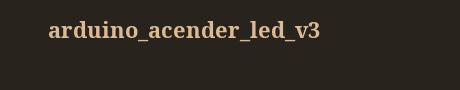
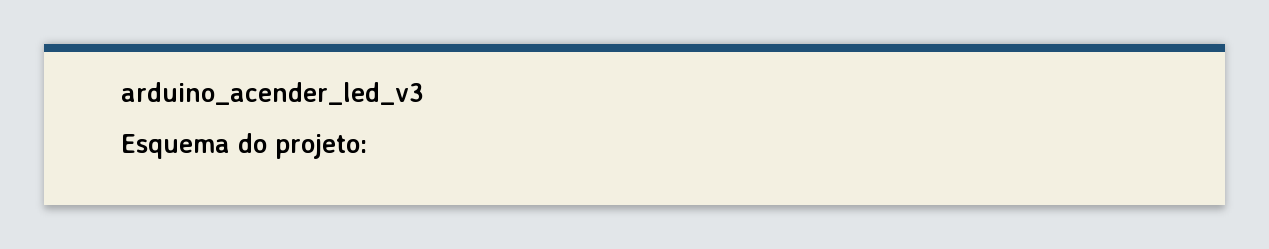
+ Esquema do projeto:

